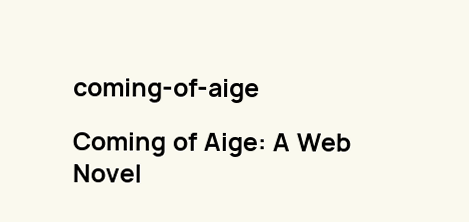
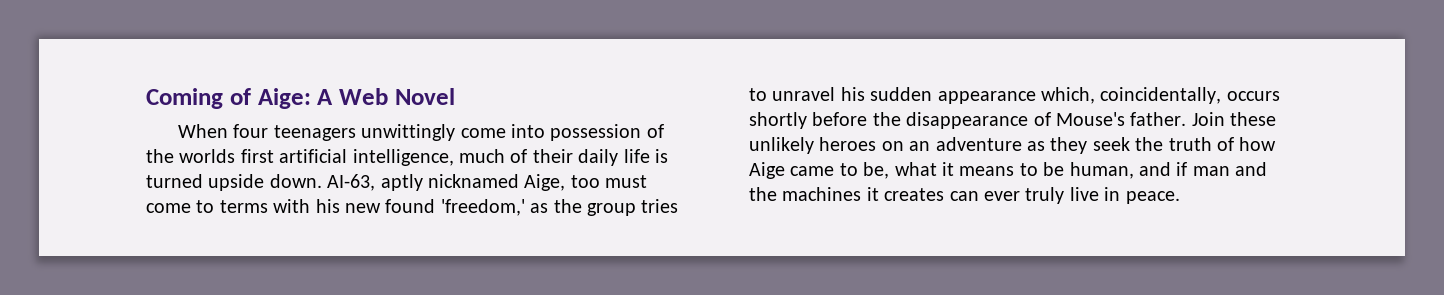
- coming-of-aige
+ When four teenagers unwittingly come into possession of the worlds first artificial intelligence, much of their daily life is turned upside down. AI-63, aptly nicknamed Aige, too must come to terms with his new found 'freedom,' as the group tries to unravel his sudden appearance which, coincidentally, occurs shortly before the disappearance of Mouse's father. Join these unlikely heroes on an adventure as they seek the truth of how Aige came to be, what it means to be human, and if man and the machines it creates can ever truly live in peace.

